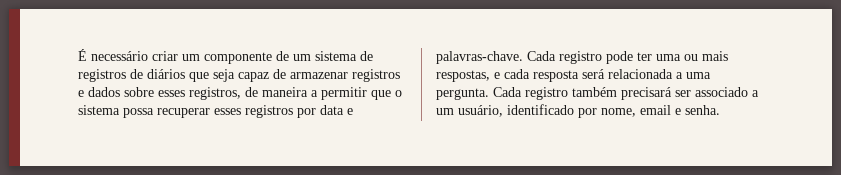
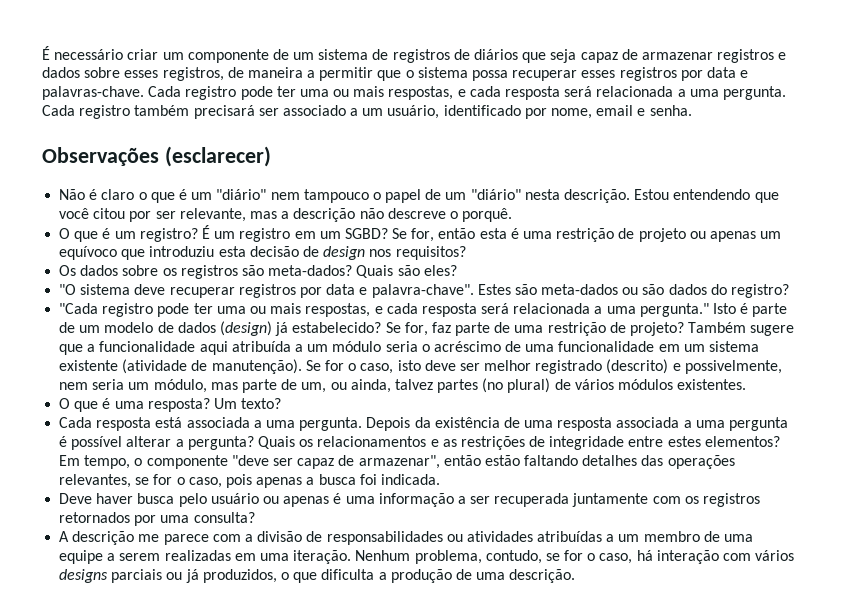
+ Observações (esclarecer)
+ Não é claro o que é um "diário" nem tampouco o papel de um "diário" nesta descrição. Estou entendendo que você citou por ser relevante, mas a descrição não descreve o porquê.
+ O que é um registro? É um registro em um SGBD? Se for, então esta é uma restrição de projeto ou apenas um equívoco que introduziu esta decisão de design nos requisitos?
+ Os dados sobre os registros são meta-dados? Quais são eles?
+ "O sistema deve recuperar registros por data e palavra-chave". Estes são meta-dados ou são dados do registro?
+ "Cada registro pode ter uma ou mais respostas, e cada resposta será relacionada a uma pergunta." Isto é parte de um modelo de dados (design) já estabelecido? Se for, faz parte de uma restrição de projeto? Também sugere que a funcionalidade aqui atribuída a um módulo seria o acréscimo de uma funcionalidade em um sistema existente (atividade de manutenção). Se for o caso, isto deve ser melhor registrado (descrito) e possivelmente, nem seria um módulo, mas parte de um, ou ainda, talvez partes (no plural) de vários módulos existentes.
+ O que é uma resposta? Um texto?
+ Cada resposta está associada a uma pergunta. Depois da existência de uma resposta associada a uma pergunta é possível alterar a pergunta? Quais os relacionamentos e as restrições de integridade entre estes elementos? Em tempo, o componente "deve ser capaz de armazenar", então estão faltando detalhes das operações relevantes, se for o caso, pois apenas a busca foi indicada.
+ Deve haver busca pelo usuário ou apenas é uma informação a ser recuperada juntamente com os registros retornados por uma consulta?
+ A descrição me parece com a divisão de responsabilidades ou atividades atribuídas a um membro de uma equipe a serem realizadas em uma iteração. Nenhum problema, contudo, se for o caso, há interação com vários designs parciais ou já produzidos, o que dificulta a produção de uma descrição.

